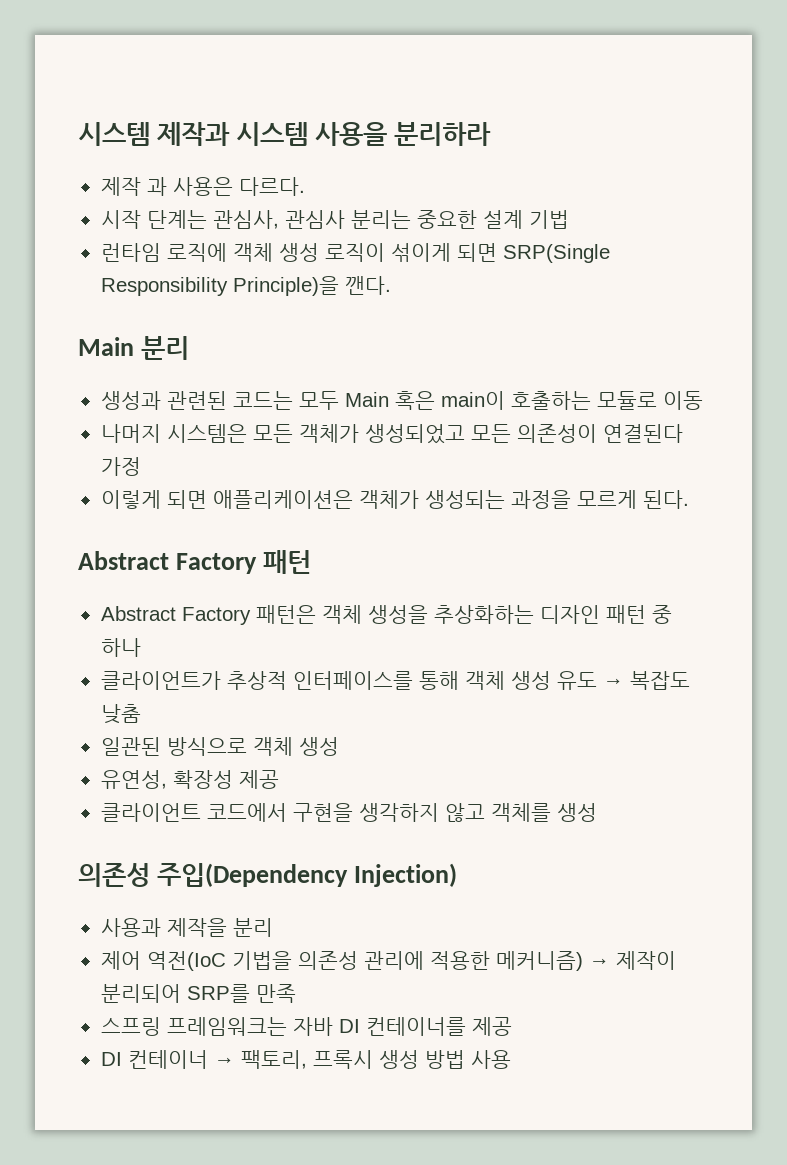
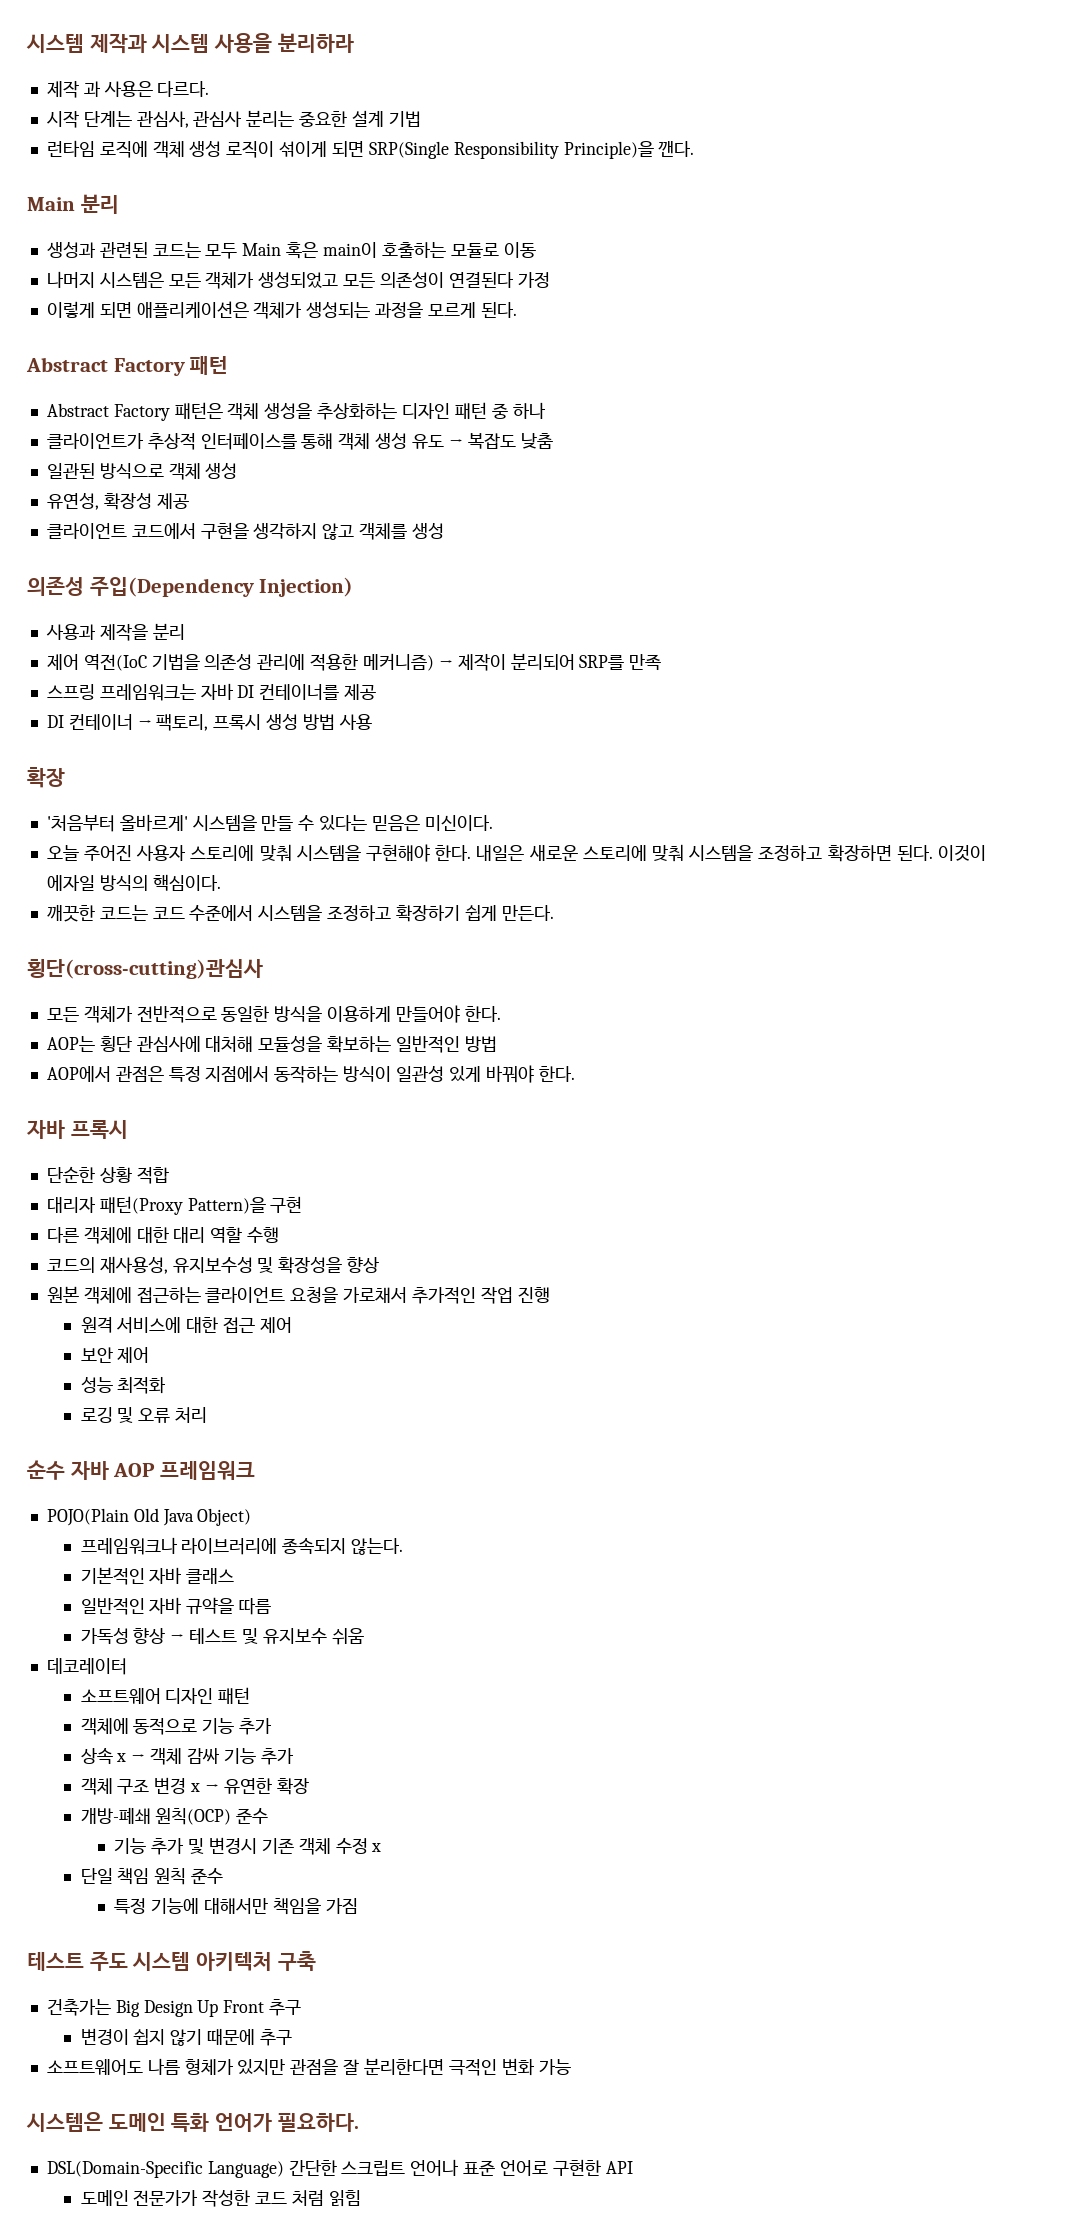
  DI 컨테이너 → 팩토리, 프록시 생성 방법 사용
+ 확장
+ '처음부터 올바르게' 시스템을 만들 수 있다는 믿음은 미신이다.
+ 오늘 주어진 사용자 스토리에 맞춰 시스템을 구현해야 한다. 내일은 새로운 스토리에 맞춰 시스템을 조정하고 확장하면 된다. 이것이 에자일 방식의 핵심이다.
+ 깨끗한 코드는 코드 수준에서 시스템을 조정하고 확장하기 쉽게 만든다.
+ 횡단(cross-cutting)관심사
+ 모든 객체가 전반적으로 동일한 방식을 이용하게 만들어야 한다.
+ AOP는 횡단 관심사에 대처해 모듈성을 확보하는 일반적인 방법
+ AOP에서 관점은 특정 지점에서 동작하는 방식이 일관성 있게 바꿔야 한다.
+ 자바 프록시
+ 단순한 상황 적합
+ 대리자 패턴(Proxy Pattern)을 구현
+ 다른 객체에 대한 대리 역할 수행
+ 코드의 재사용성, 유지보수성 및 확장성을 향상
+ 원본 객체에 접근하는 클라이언트 요청을 가로채서 추가적인 작업 진행
+ 원격 서비스에 대한 접근 제어
+ 보안 제어
+ 성능 최적화
+ 로깅 및 오류 처리
+ 순수 자바 AOP 프레임워크
+ POJO(Plain Old Java Object)
+ 프레임워크나 라이브러리에 종속되지 않는다.
+ 기본적인 자바 클래스
+ 일반적인 자바 규약을 따름
+ 가독성 향상 → 테스트 및 유지보수 쉬움
+ 데코레이터
+ 소프트웨어 디자인 패턴
+ 객체에 동적으로 기능 추가
+ 상속 x → 객체 감싸 기능 추가
+ 객체 구조 변경 x → 유연한 확장
+ 개방-폐쇄 원칙(OCP) 준수
+ 기능 추가 및 변경시 기존 객체 수정 x
+ 단일 책임 원칙 준수
+ 특정 기능에 대해서만 책임을 가짐
+ 테스트 주도 시스템 아키텍처 구축
+ 건축가는 Big Design Up Front 추구
+ 변경이 쉽지 않기 때문에 추구
+ 소프트웨어도 나름 형체가 있지만 관점을 잘 분리한다면 극적인 변화 가능
+ 시스템은 도메인 특화 언어가 필요하다.
+ DSL(Domain-Specific Language) 간단한 스크립트 언어나 표준 언어로 구현한 API
+ 도메인 전문가가 작성한 코드 처럼 읽힘

